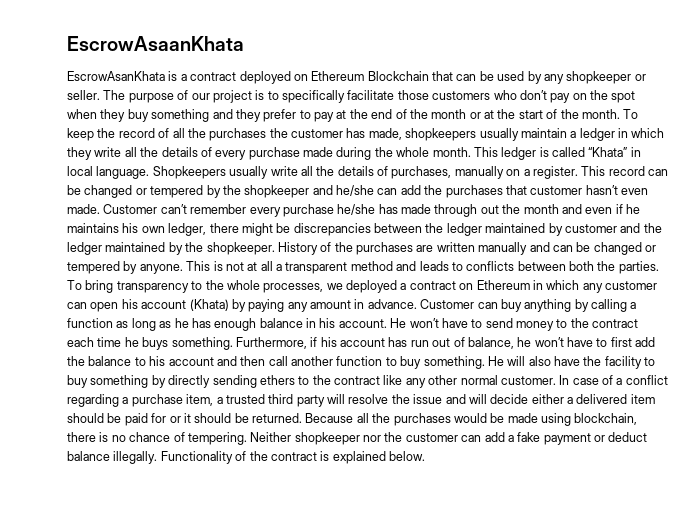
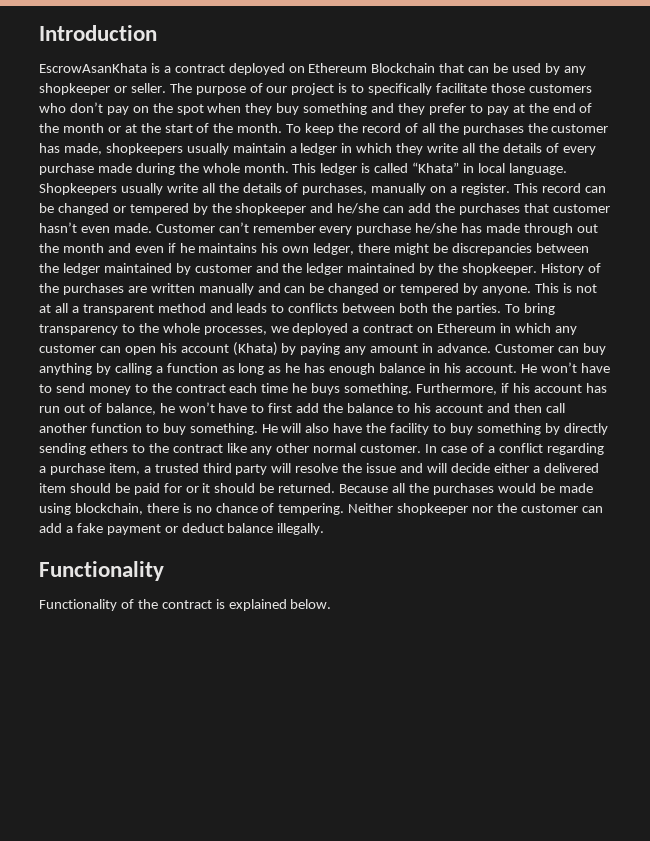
- EscrowAsaanKhata
+ Introduction
- Neither shopkeeper nor the customer can add a fake payment or deduct balance illegally. Functionality of the contract is explained below.
+ Neither shopkeeper nor the customer can add a fake payment or deduct balance illegally.
+ Functionality
+ Functionality of the contract is explained below.

